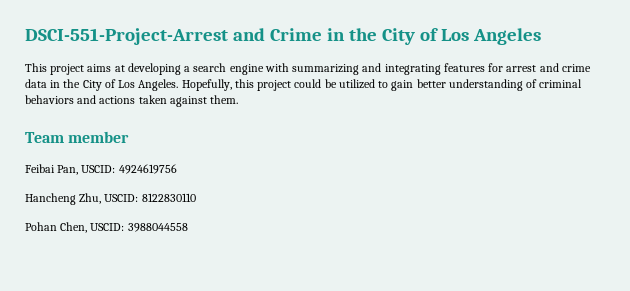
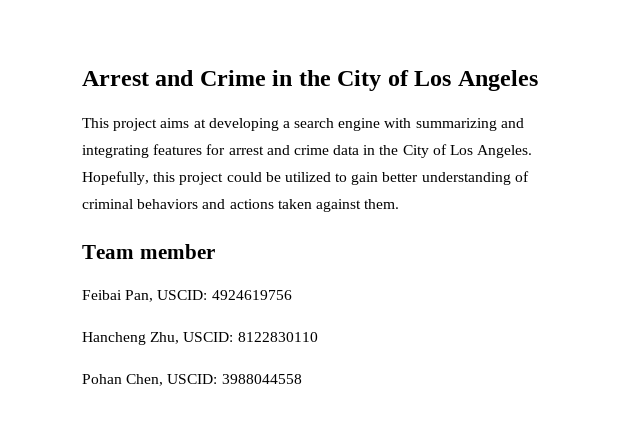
- DSCI-551-Project-Arrest and Crime in the City of Los Angeles
+ Arrest and Crime in the City of Los Angeles

